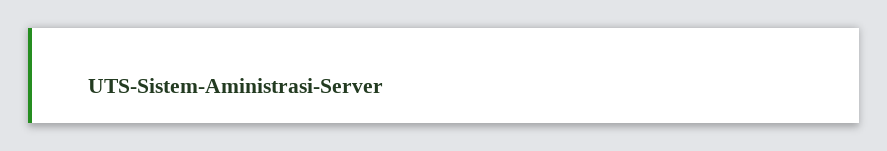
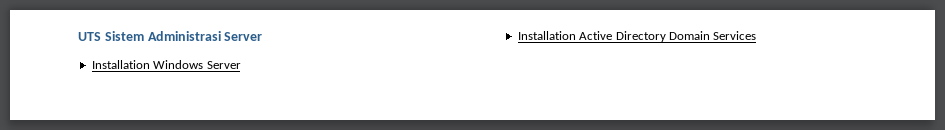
- UTS-Sistem-Aministrasi-Server
+ UTS Sistem Administrasi Server
+ Installation Windows Server
+ Installation Active Directory Domain Services

